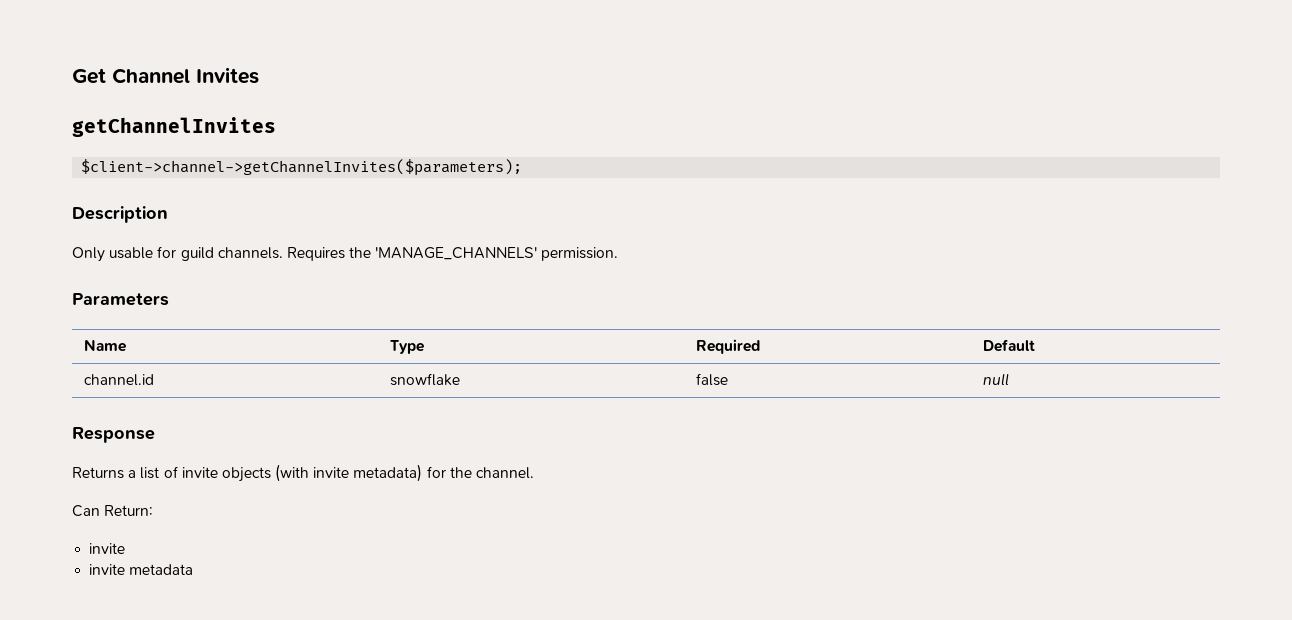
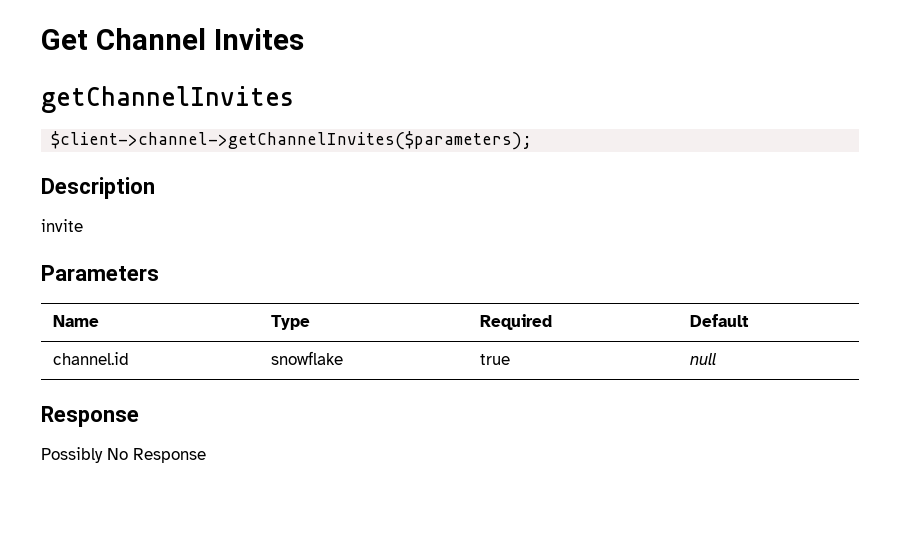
- Only usable for guild channels. Requires the 'MANAGE_CHANNELS' permission.
+ invite
- channel.id | snowflake | false | null
+ channel.id | snowflake | true | null
- Returns a list of invite objects (with invite metadata) for the channel.
- Can Return:
- invite
- invite metadata
+ Possibly No Response

